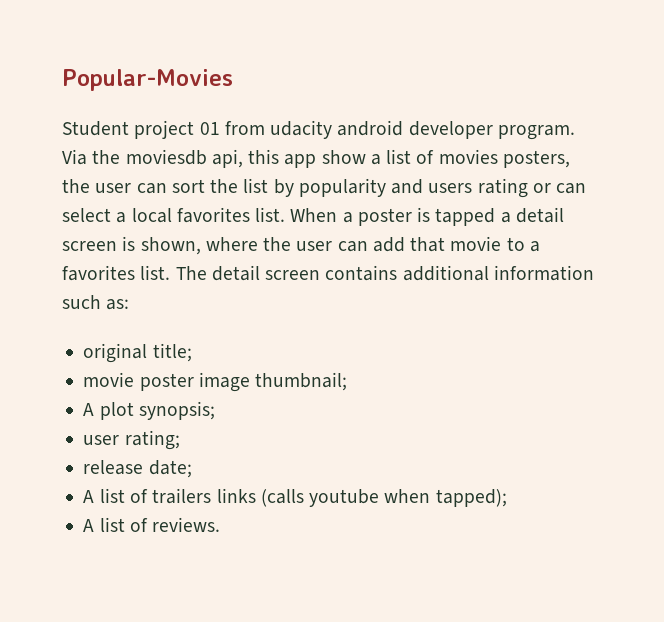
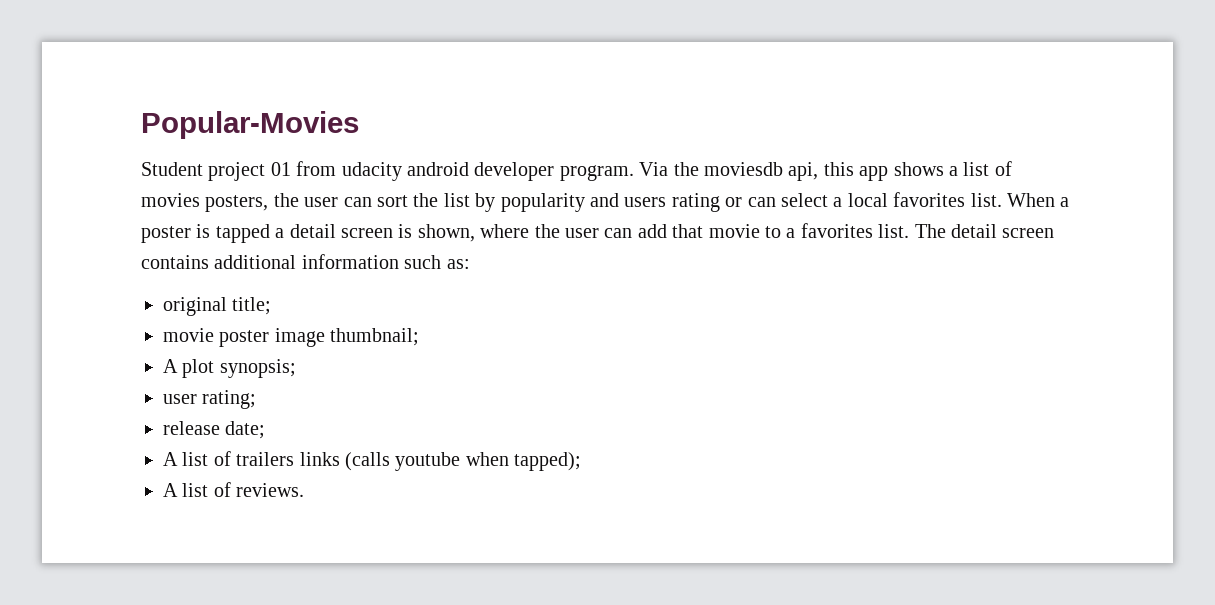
- Via the moviesdb api, this app show a list of movies posters, the user can sort the list by popularity and users rating or can select a local favorites list.
+ Via the moviesdb api, this app shows a list of movies posters, the user can sort the list by popularity and users rating or can select a local favorites list.

